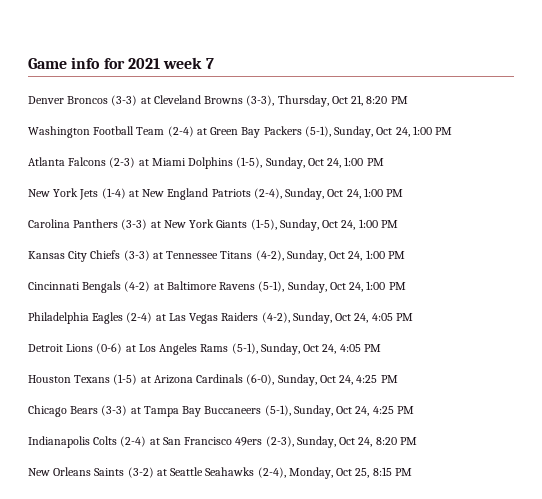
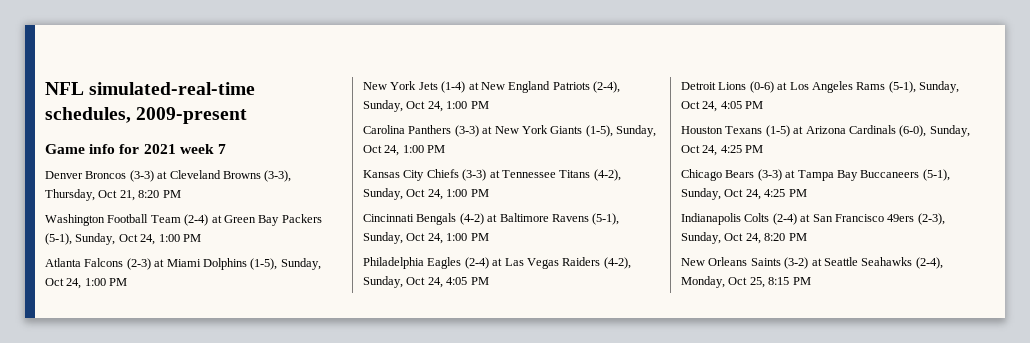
+ NFL simulated-real-time schedules, 2009-present

